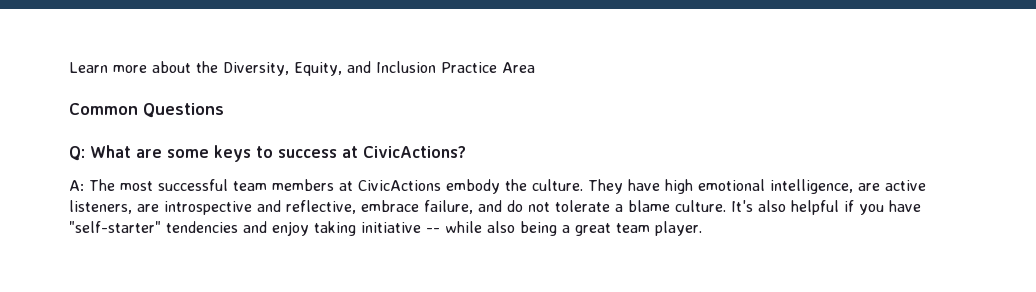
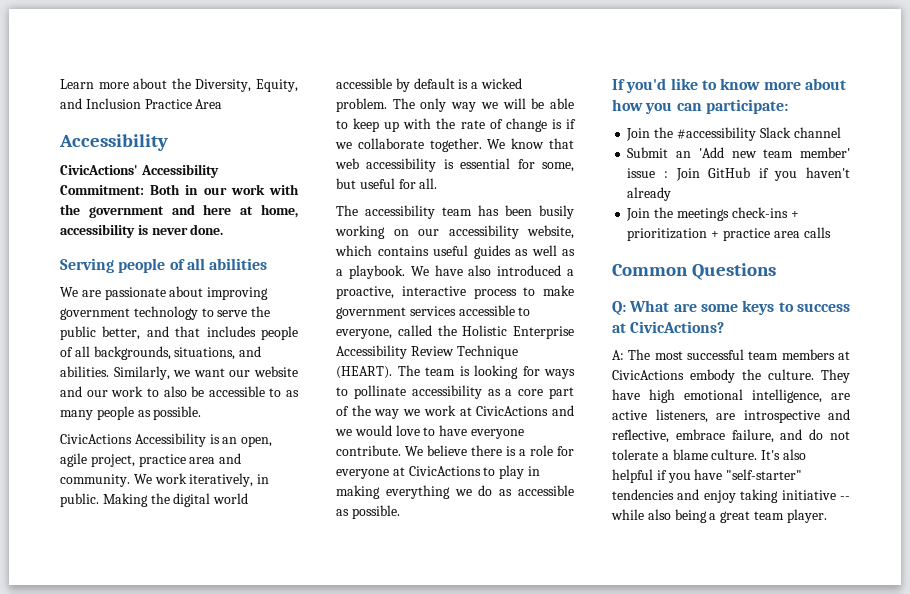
  Learn more about the Diversity, Equity, and Inclusion Practice Area
+ Accessibility
+ CivicActions' Accessibility Commitment: Both in our work with the government and here at home, accessibility is never done.
+ Serving people of all abilities
+ We are passionate about improving government technology to serve the public better, and that includes people of all backgrounds, situations, and abilities. Similarly, we want our website and our work to also be accessible to as many people as possible.
+ CivicActions Accessibility is an open, agile project, practice area and community. We work iteratively, in public. Making the digital world accessible by default is a wicked problem. The only way we will be able to keep up with the rate of change is if we collaborate together. We know that web accessibility is essential for some, but useful for all.
+ The accessibility team has been busily working on our accessibility website, which contains useful guides as well as a playbook. We have also introduced a proactive, interactive process to make government services accessible to everyone, called the Holistic Enterprise Accessibility Review Technique (HEART). The team is looking for ways to pollinate accessibility as a core part of the way we work at CivicActions and we would love to have everyone contribute. We believe there is a role for everyone at CivicActions to play in making everything we do as accessible as possible.
+ If you'd like to know more about how you can participate:
+ Join the #accessibility Slack channel
+ Submit an 'Add new team member' issue : Join GitHub if you haven't already
+ Join the meetings check-ins + prioritization + practice area calls

